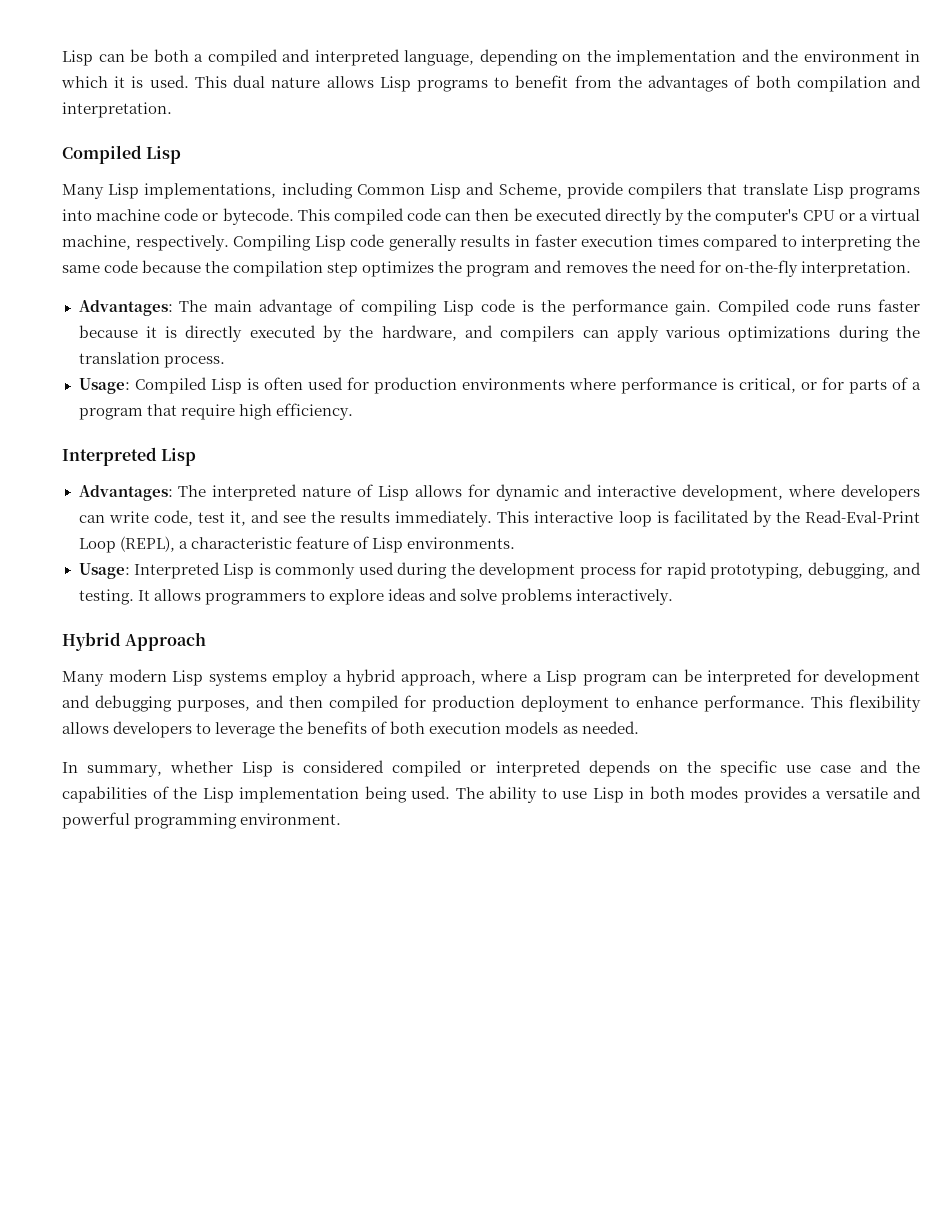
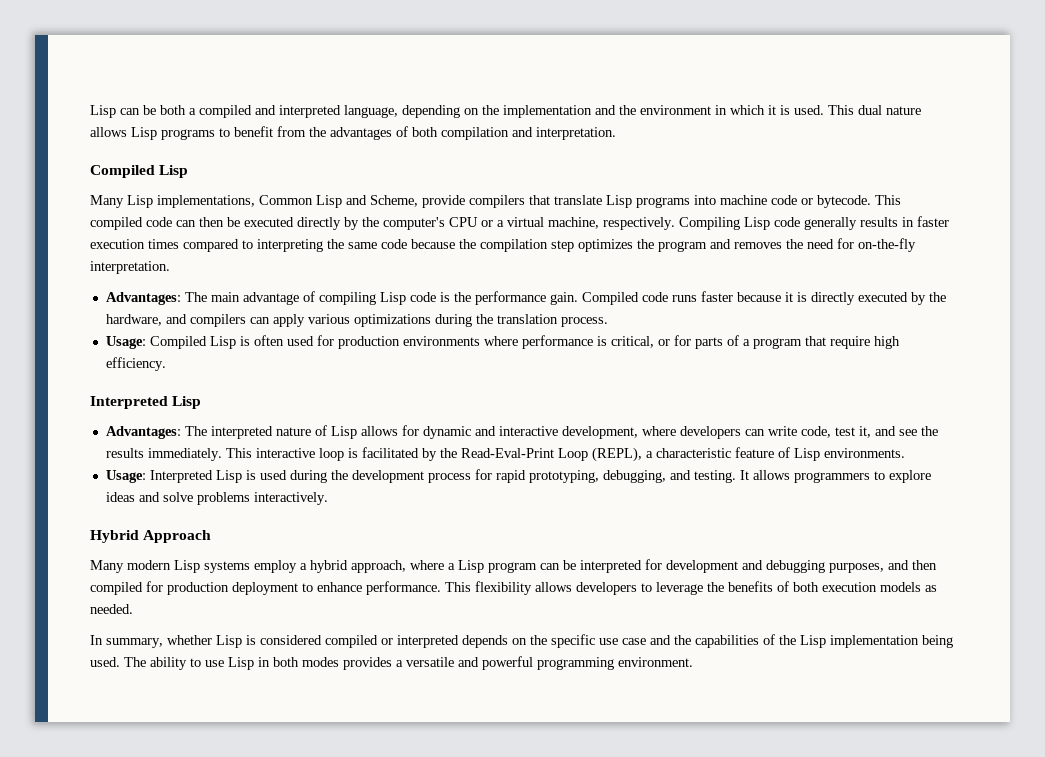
- Many Lisp implementations, including Common Lisp and Scheme, provide compilers that translate Lisp programs into machine code or bytecode.
+ Many Lisp implementations, Common Lisp and Scheme, provide compilers that translate Lisp programs into machine code or bytecode.
- Usage: Interpreted Lisp is commonly used during the development process for rapid prototyping, debugging, and testing.
+ Usage: Interpreted Lisp is used during the development process for rapid prototyping, debugging, and testing.

